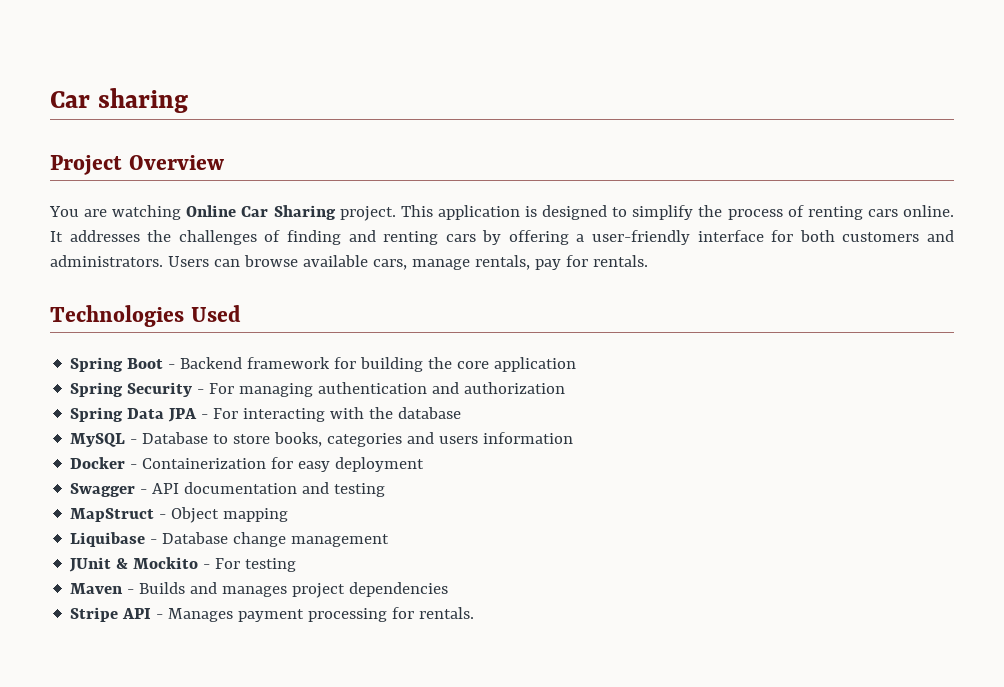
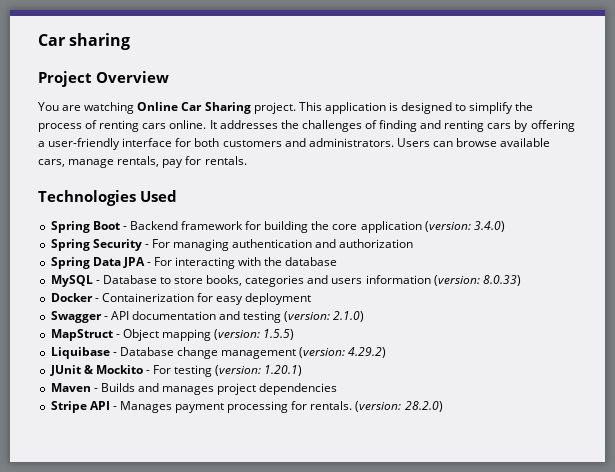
- Spring Boot - Backend framework for building the core application
+ Spring Boot - Backend framework for building the core application (version: 3.4.0)
- MySQL - Database to store books, categories and users information
+ MySQL - Database to store books, categories and users information (version: 8.0.33)
- Swagger - API documentation and testing
+ Swagger - API documentation and testing (version: 2.1.0)
- MapStruct - Object mapping
+ MapStruct - Object mapping (version: 1.5.5)
- Liquibase - Database change management
+ Liquibase - Database change management (version: 4.29.2)
- JUnit & Mockito - For testing
+ JUnit & Mockito - For testing (version: 1.20.1)
+ (version: 28.2.0)

